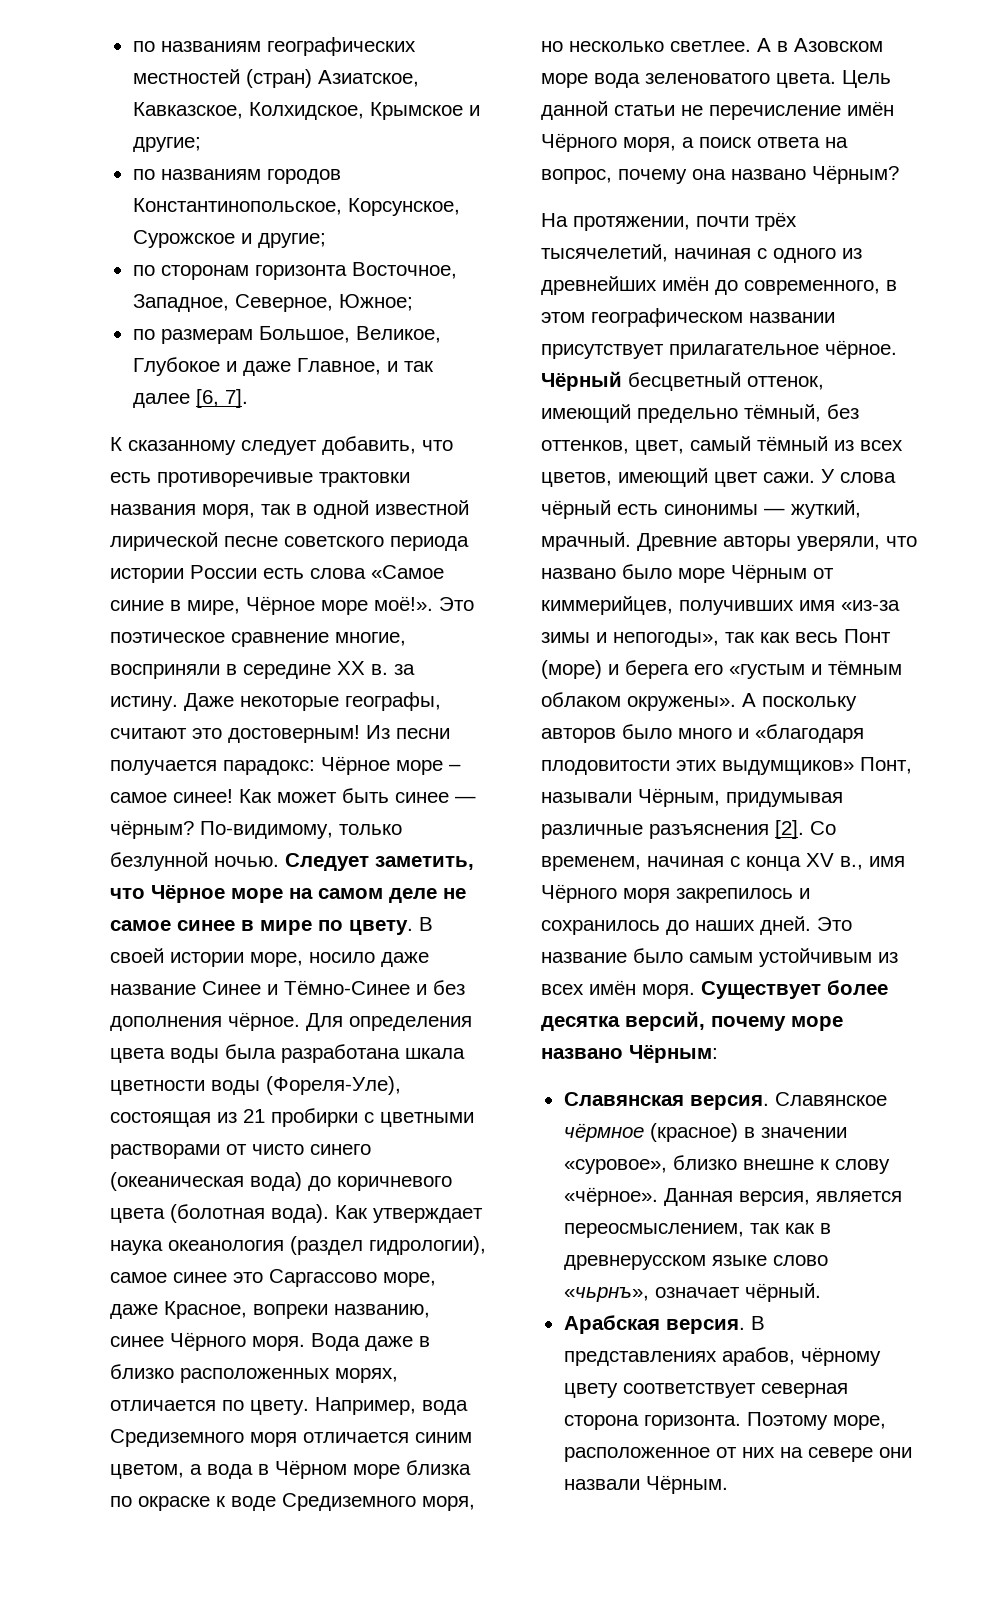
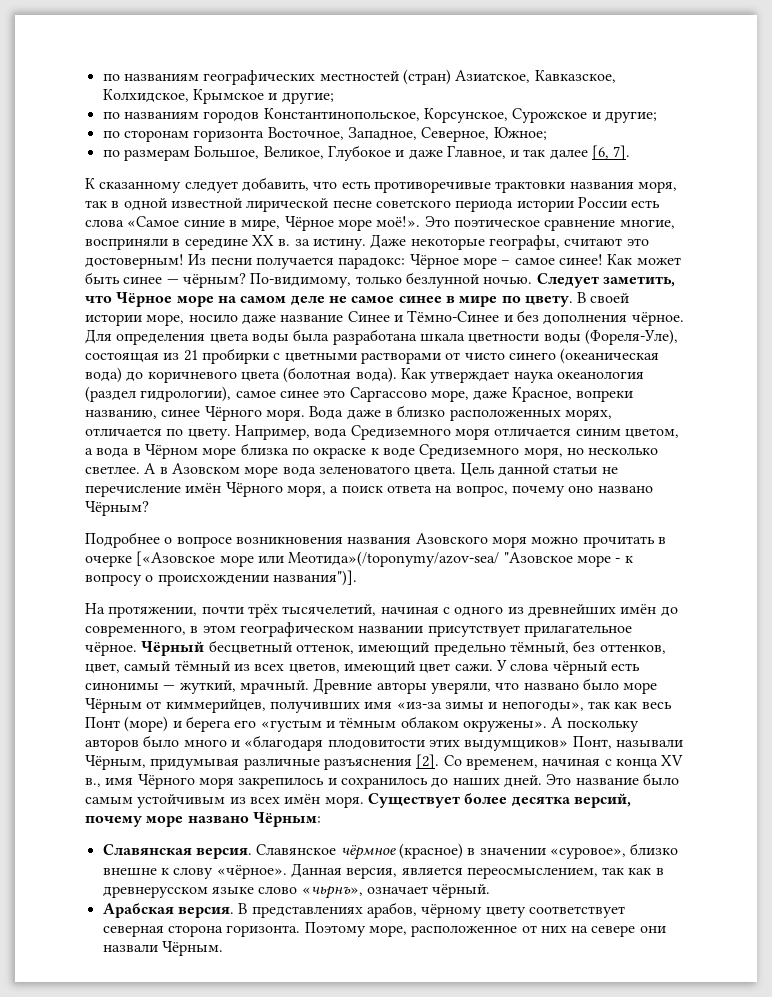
- Цель данной статьи не перечисление имён Чёрного моря, а поиск ответа на вопрос, почему она названо Чёрным?
+ Цель данной статьи не перечисление имён Чёрного моря, а поиск ответа на вопрос, почему оно названо Чёрным?
+ Подробнее о вопросе возникновения названия Азовского моря можно прочитать в очерке [«Азовское море или Меотида»(/toponymy/azov-sea/ "Азовское море - к вопросу о происхождении названия")].

